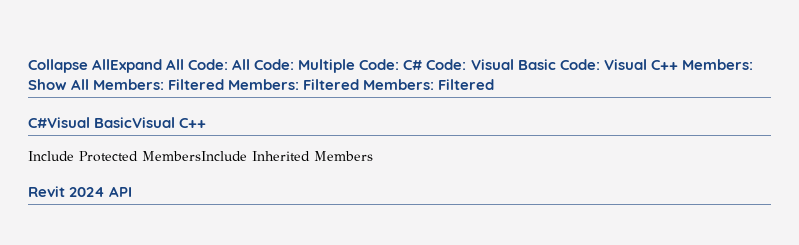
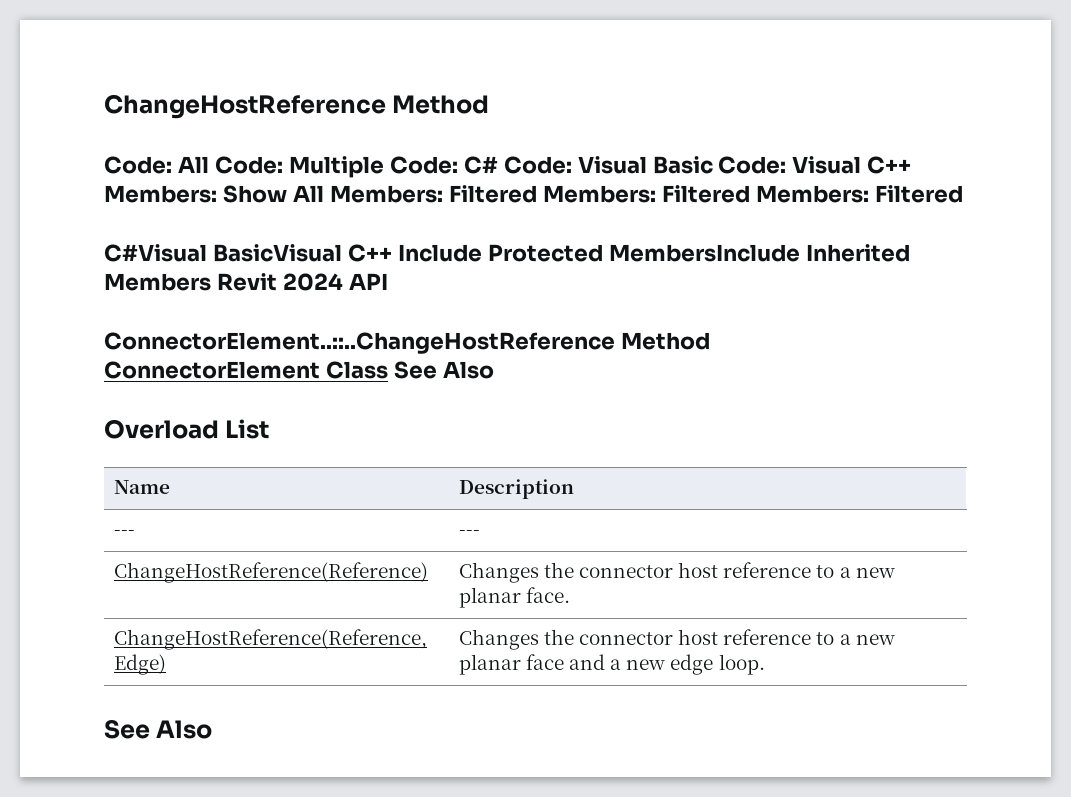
- Collapse AllExpand All Code: All Code: Multiple Code: C# Code: Visual Basic Code: Visual C++ Members: Show All Members: Filtered Members: Filtered Members: Filtered
+ ChangeHostReference Method
+ Code: All Code: Multiple Code: C# Code: Visual Basic Code: Visual C++ Members: Show All Members: Filtered Members: Filtered Members: Filtered
- C#Visual BasicVisual C++
- Include Protected MembersInclude Inherited Members
- Revit 2024 API
+ C#Visual BasicVisual C++ Include Protected MembersInclude Inherited Members Revit 2024 API
+ ConnectorElement..::..ChangeHostReference Method
+ ConnectorElement Class See Also
+ Overload List
+ Name | Description
+ --- | ---
+ ChangeHostReference(Reference) | Changes the connector host reference to a new planar face.
+ ChangeHostReference(Reference, Edge) | Changes the connector host reference to a new planar face and a new edge loop.
+ See Also

